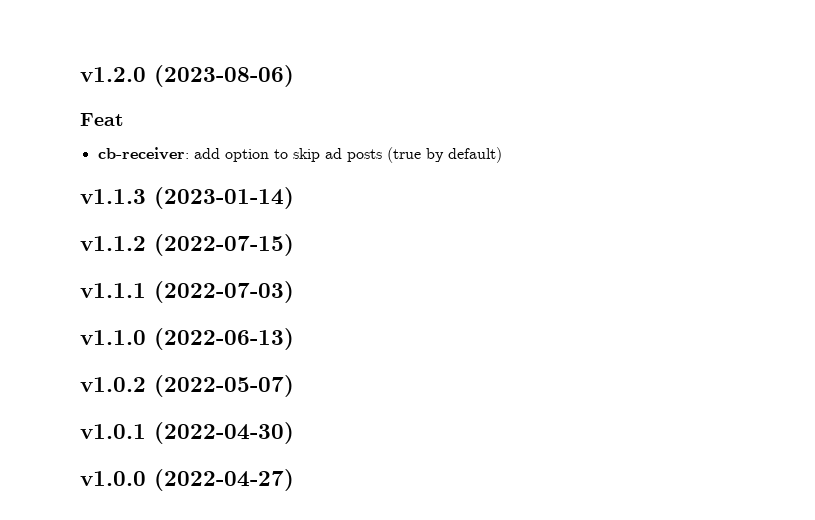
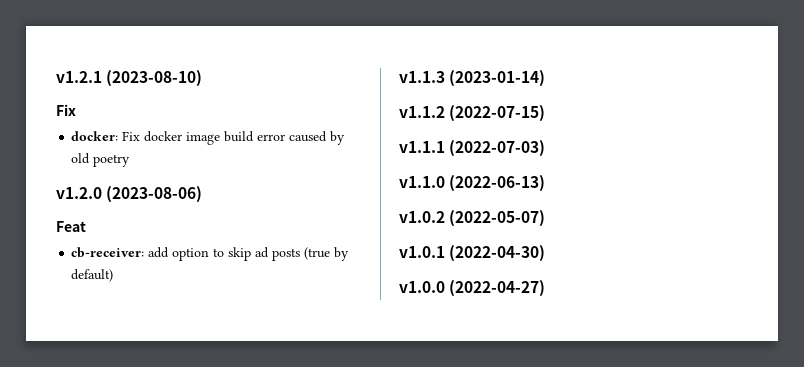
+ v1.2.1 (2023-08-10)
+ Fix
+ docker: Fix docker image build error caused by old poetry

